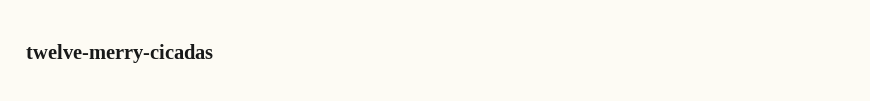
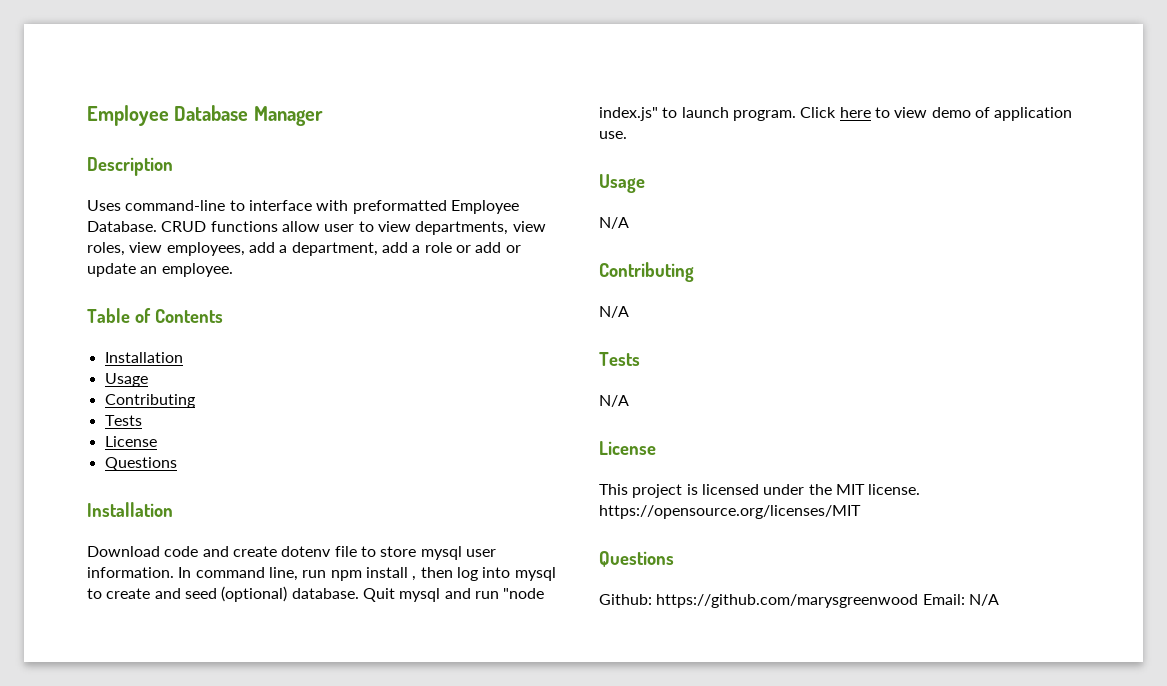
- twelve-merry-cicadas
+ Employee Database Manager
+ Description
+ Uses command-line to interface with preformatted Employee Database. CRUD functions allow user to view departments, view roles, view employees, add a department, add a role or add or update an employee.
+ Table of Contents
+ Installation
+ Usage
+ Contributing
+ Tests
+ License
+ Questions
+ Installation
+ Download code and create dotenv file to store mysql user information. In command line, run npm install , then log into mysql to create and seed (optional) database. Quit mysql and run "node index.js" to launch program. Click here to view demo of application use.
+ Usage
+ N/A
+ Contributing
+ N/A
+ Tests
+ N/A
+ License
+ This project is licensed under the MIT license. https://opensource.org/licenses/MIT
+ Questions
+ Github: https://github.com/marysgreenwood Email: N/A

